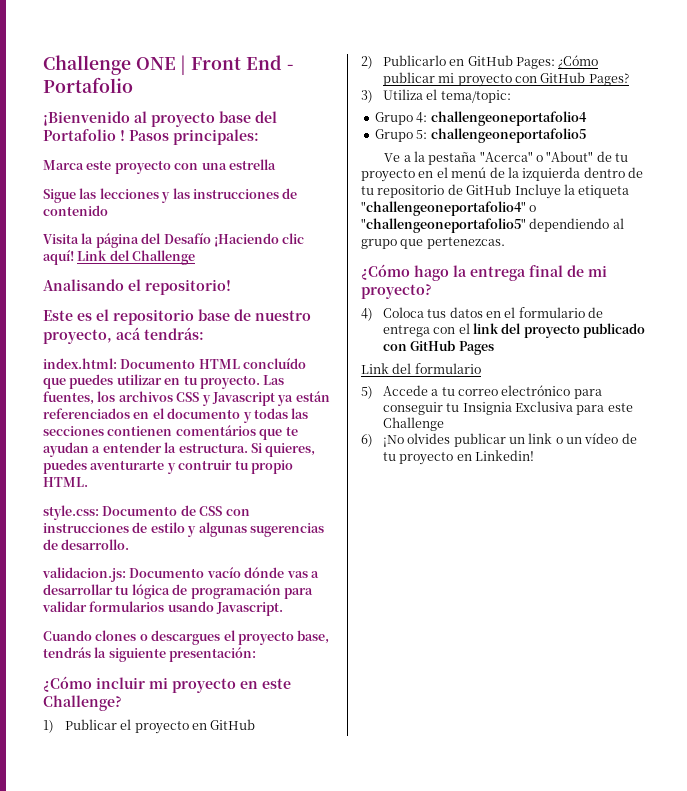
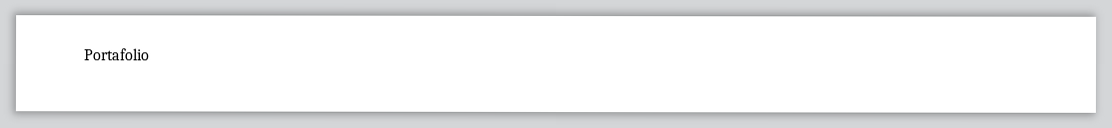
- Challenge ONE | Front End - Portafolio
- ¡Bienvenido al proyecto base del Portafolio ! Pasos principales:
- Marca este proyecto con una estrella
- Sigue las lecciones y las instrucciones de contenido
- Visita la página del Desafío ¡Haciendo clic aquí! Link del Challenge
- Analisando el repositorio!
- Este es el repositorio base de nuestro proyecto, acá tendrás:
- index.html: Documento HTML concluído que puedes utilizar en tu proyecto. Las fuentes, los archivos CSS y Javascript ya están referenciados en el documento y todas las secciones contienen comentários que te ayudan a entender la estructura. Si quieres, puedes aventurarte y contruir tu propio HTML.
- style.css: Documento de CSS con instrucciones de estilo y algunas sugerencias de desarrollo.
- validacion.js: Documento vacío dónde vas a desarrollar tu lógica de programación para validar formularios usando Javascript.
- Cuando clones o descargues el proyecto base, tendrás la siguiente presentación:
- ¿Cómo incluir mi proyecto en este Challenge?
- 1) Publicar el proyecto en GitHub
- 2) Publicarlo en GitHub Pages: ¿Cómo publicar mi proyecto con GitHub Pages?
- 3) Utiliza el tema/topic:
- Grupo 4: challengeoneportafolio4
- Grupo 5: challengeoneportafolio5
- Ve a la pestaña "Acerca" o "About" de tu proyecto en el menú de la izquierda dentro de tu repositorio de GitHub Incluye la etiqueta "challengeoneportafolio4" o "challengeoneportafolio5" dependiendo al grupo que pertenezcas.
- ¿Cómo hago la entrega final de mi proyecto?
- 4) Coloca tus datos en el formulario de entrega con el link del proyecto publicado con GitHub Pages
- Link del formulario
- 5) Accede a tu correo electrónico para conseguir tu Insignia Exclusiva para este Challenge
- 6) ¡No olvides publicar un link o un vídeo de tu proyecto en Linkedin!
+ Portafolio

